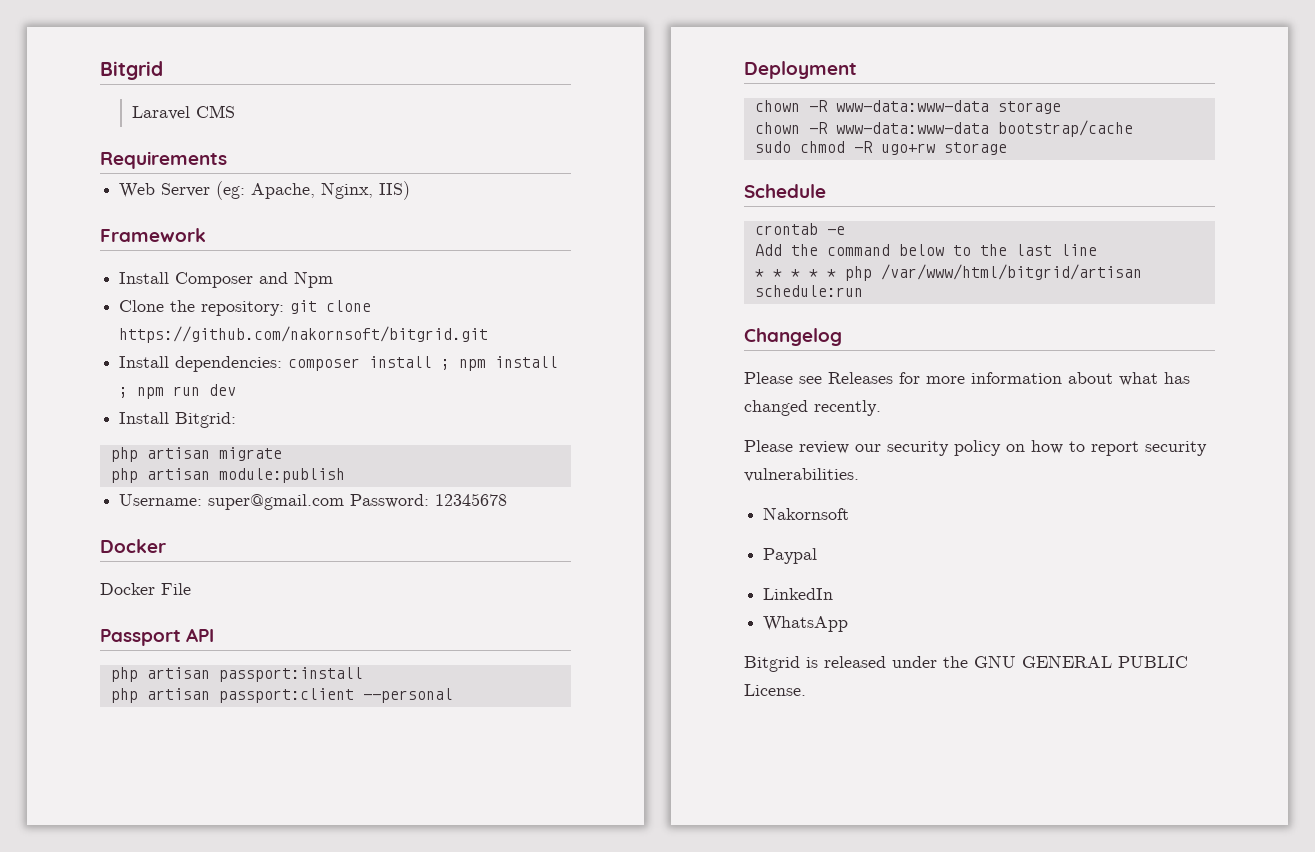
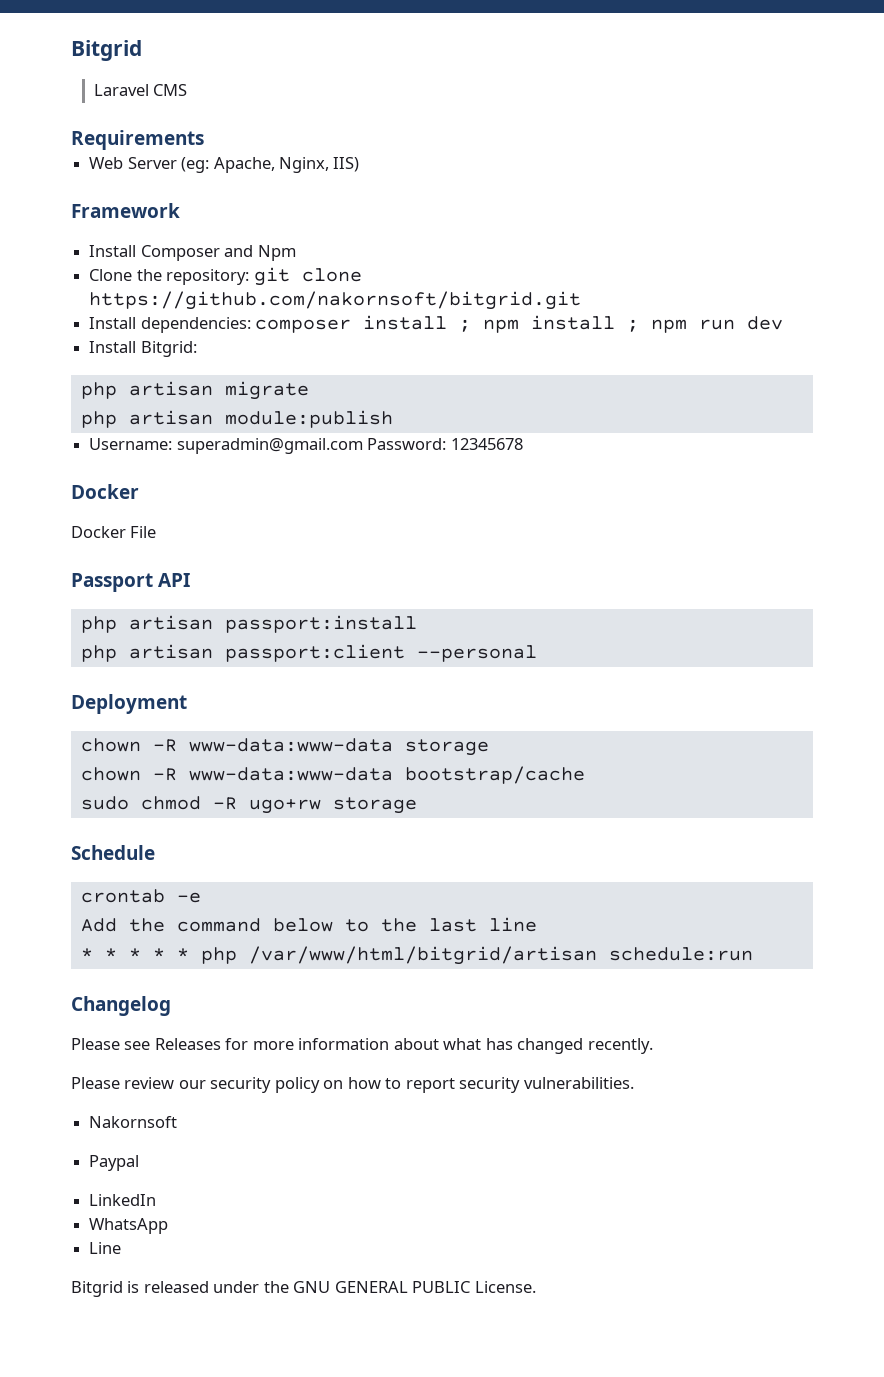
- Username: super@gmail.com Password: 12345678
+ Username: superadmin@gmail.com Password: 12345678
+ Line

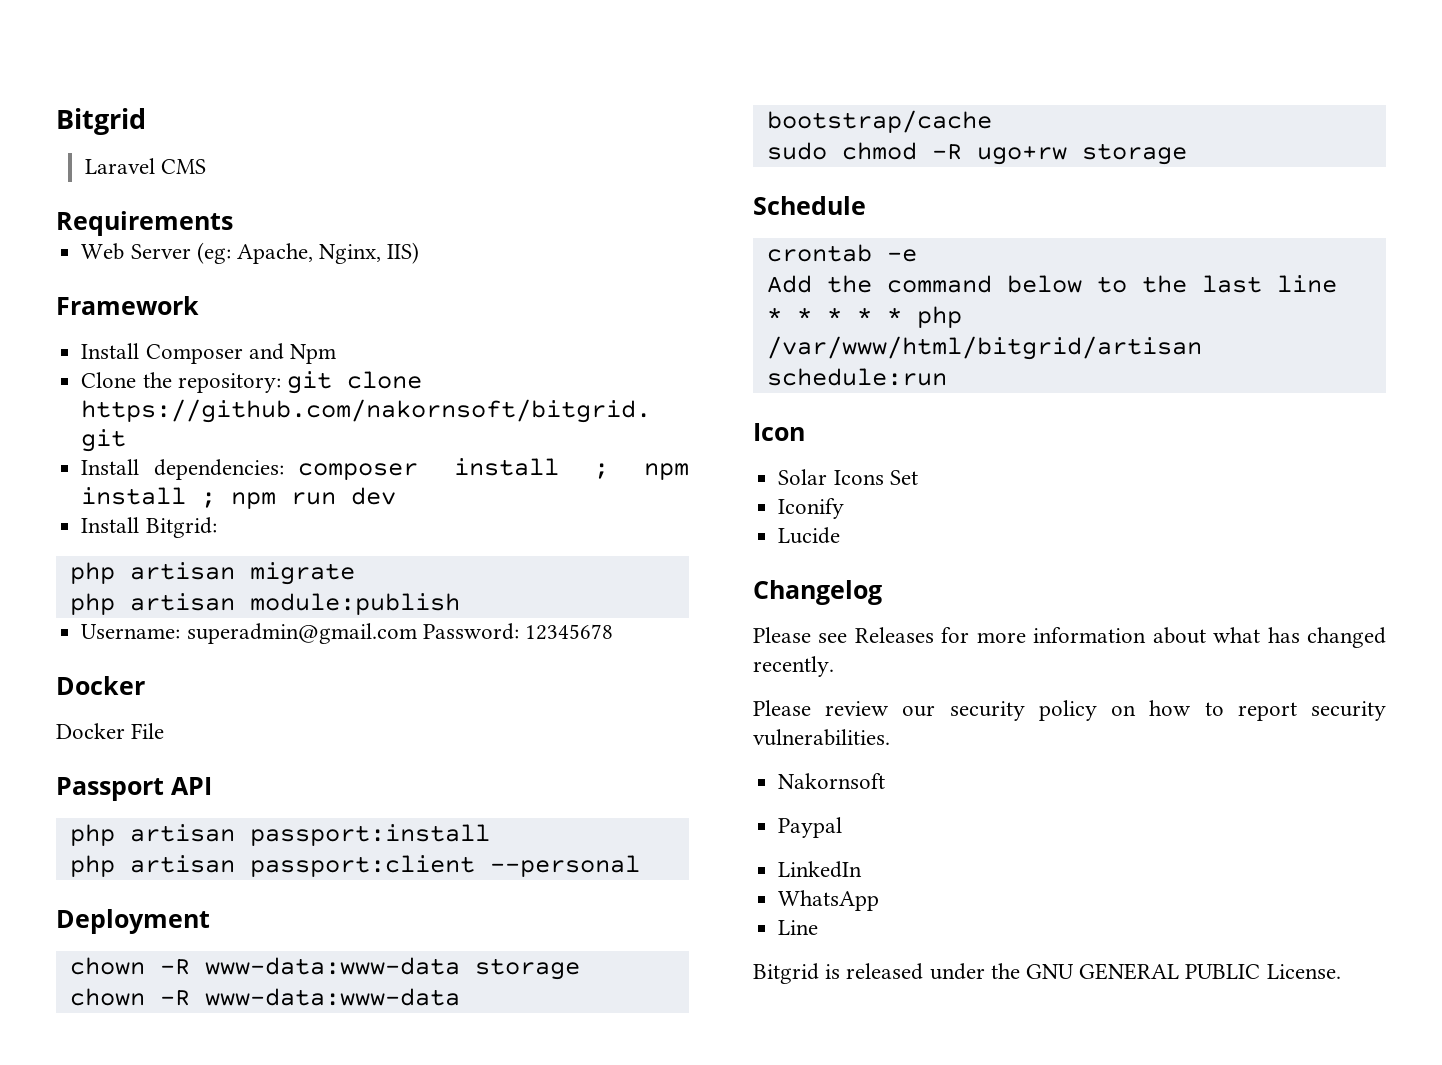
+ Icon
+ Solar Icons Set
+ Iconify
+ Lucide

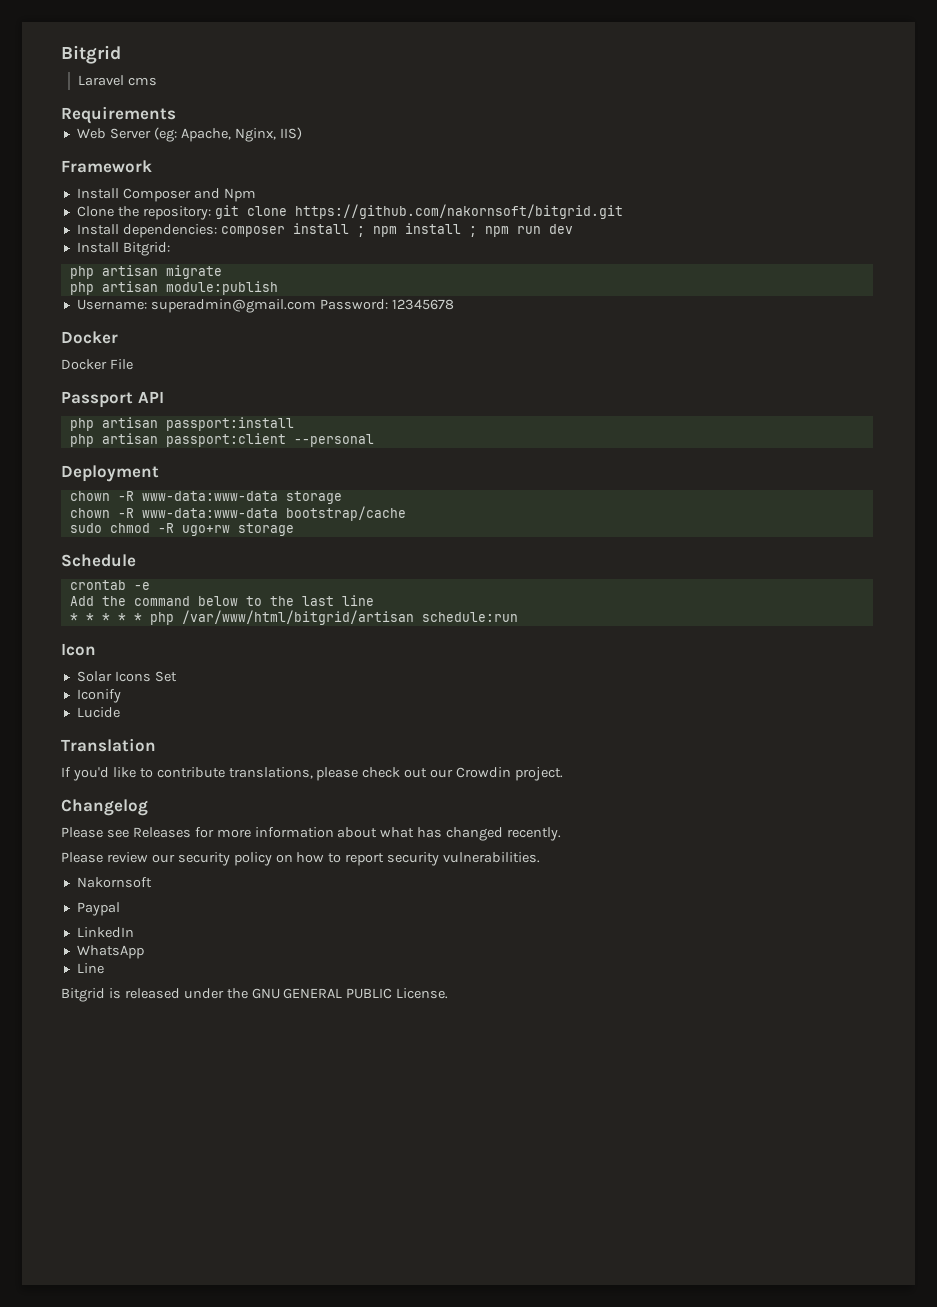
- Laravel CMS
+ Laravel cms
+ Translation
+ If you'd like to contribute translations, please check out our Crowdin project.

